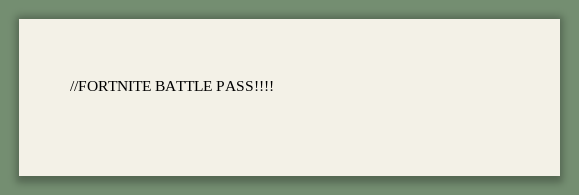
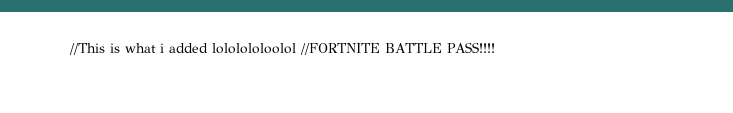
- //FORTNITE BATTLE PASS!!!!
+ //This is what i added lololololoolol //FORTNITE BATTLE PASS!!!!

